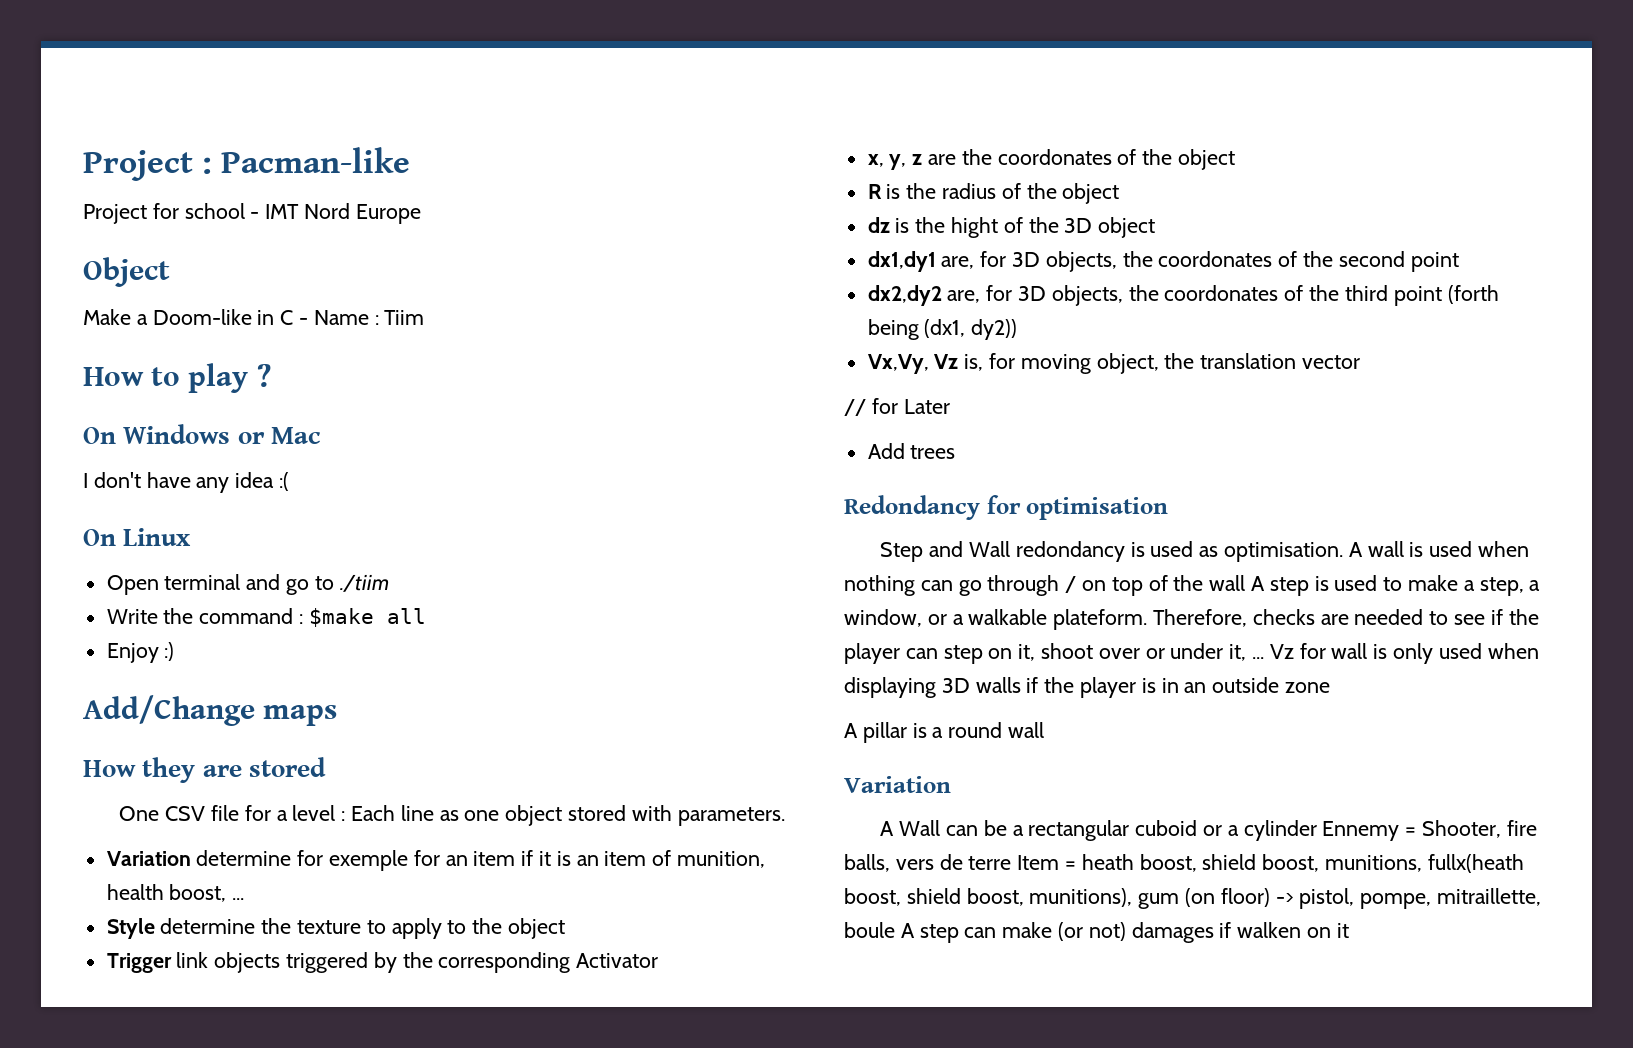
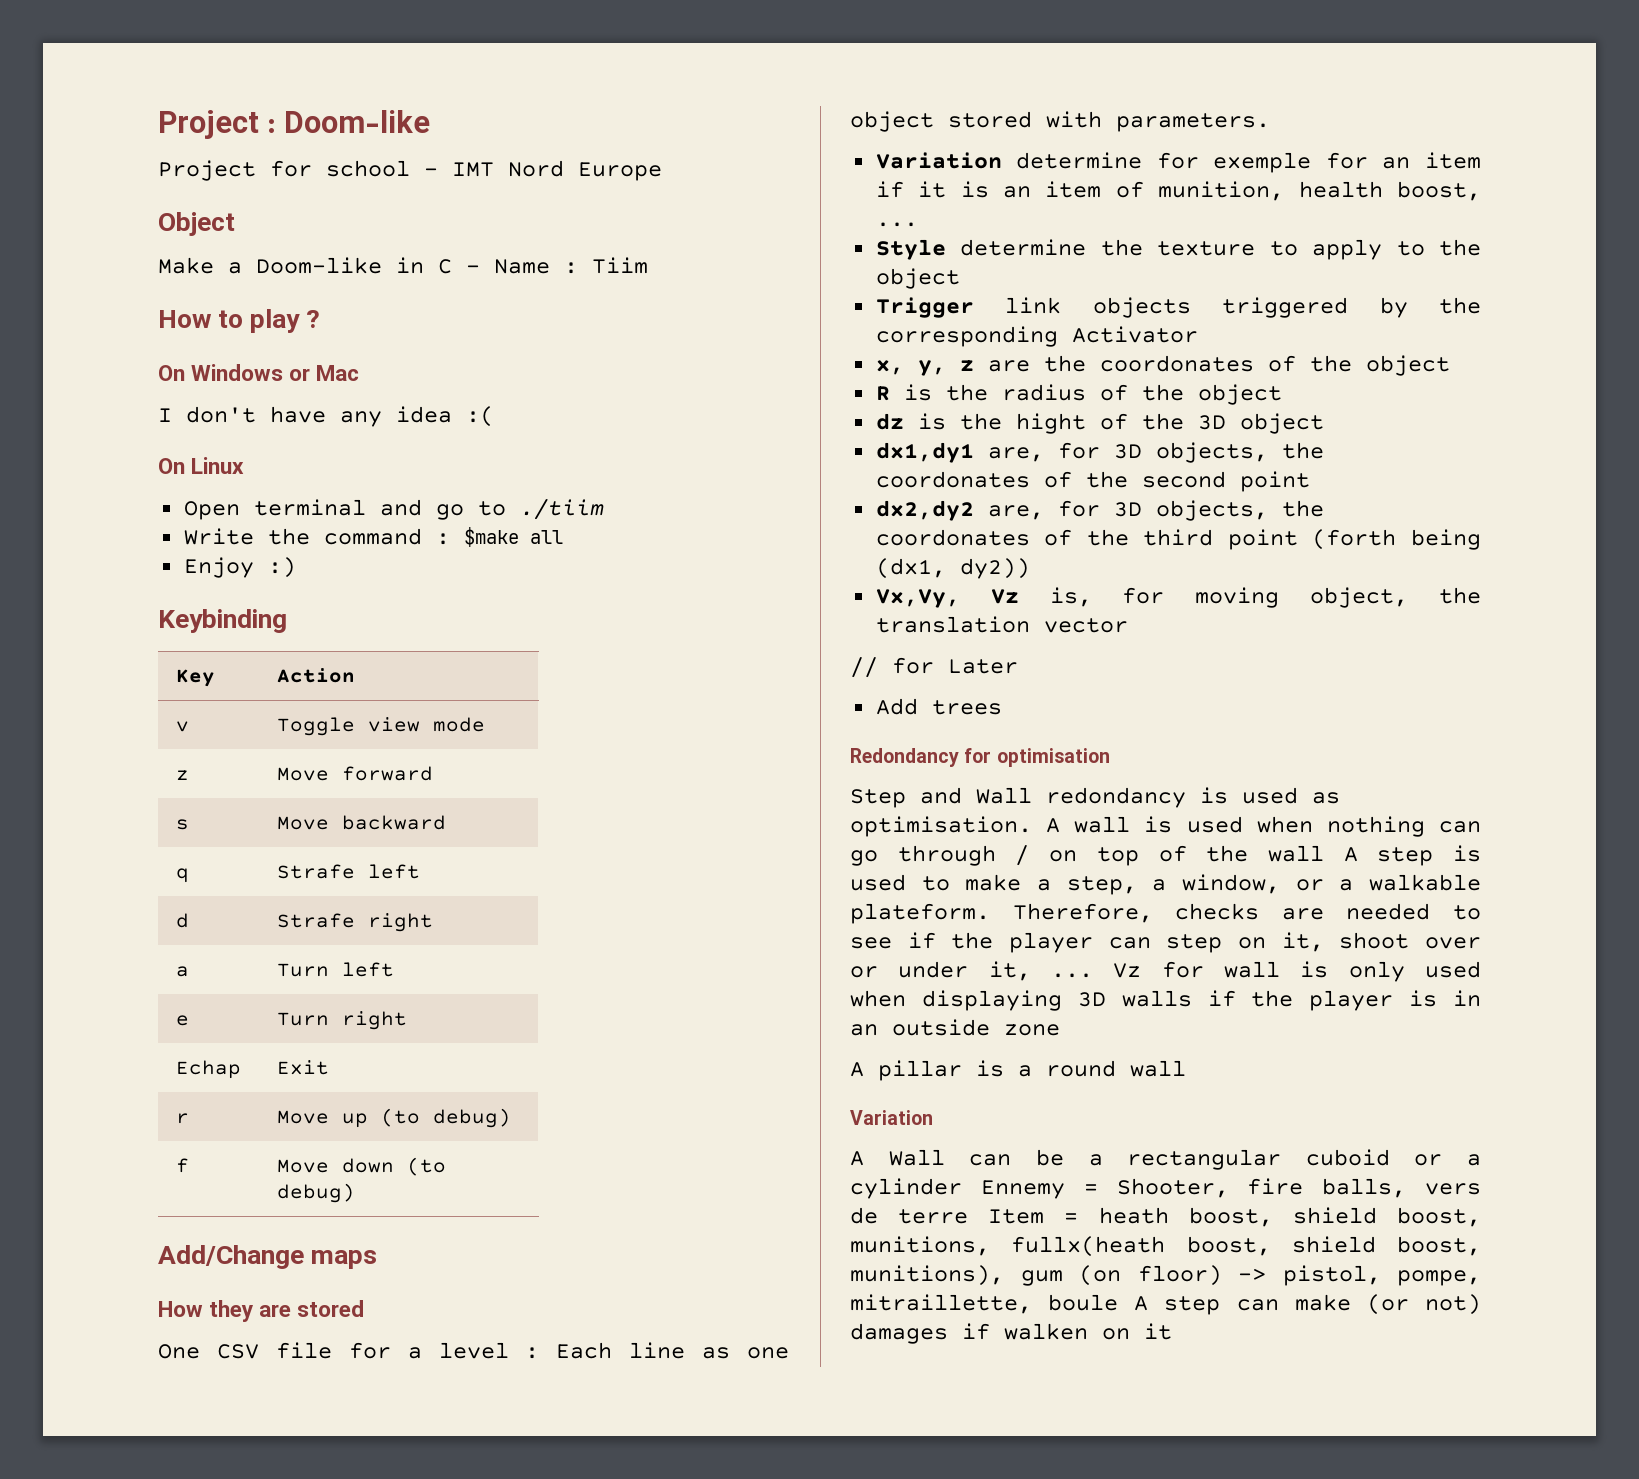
- Project : Pacman-like
+ Project : Doom-like
+ Keybinding
+ Key | Action
+ v | Toggle view mode
+ z | Move forward
+ s | Move backward
+ q | Strafe left
+ d | Strafe right
+ a | Turn left
+ e | Turn right
+ Echap | Exit
+ r | Move up (to debug)
+ f | Move down (to debug)

